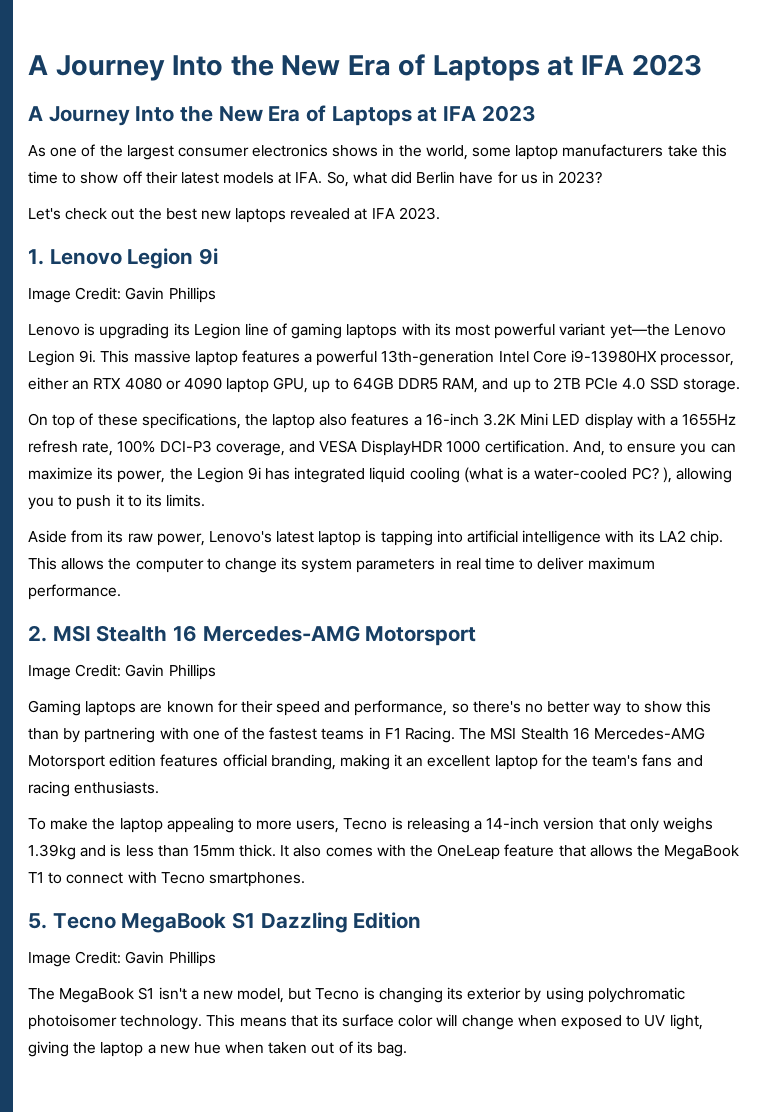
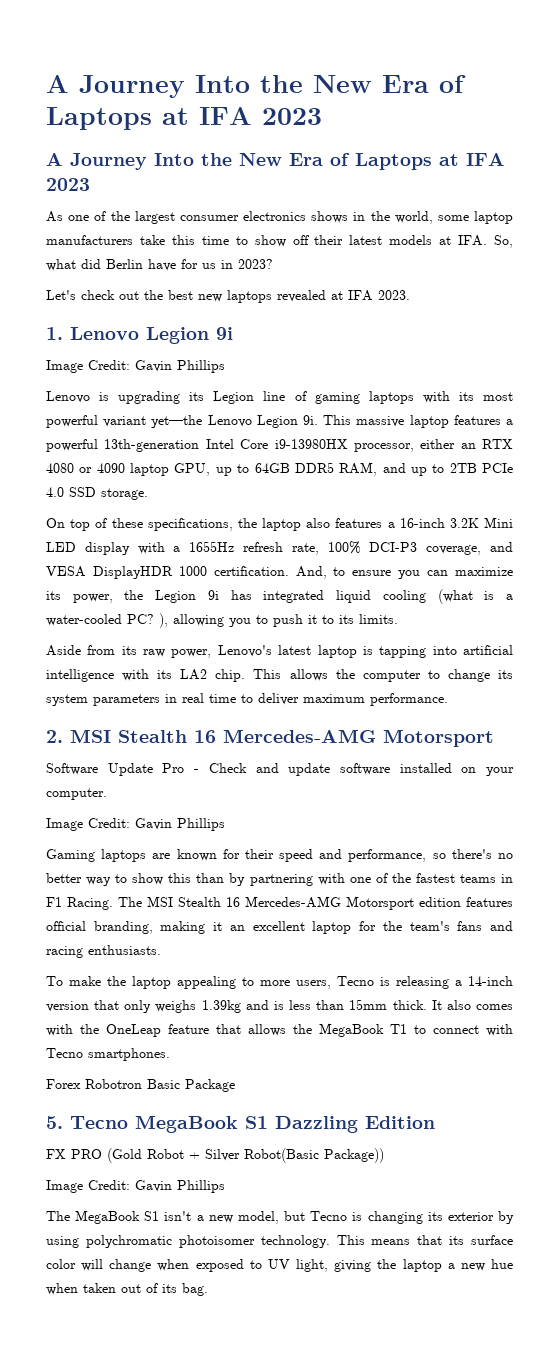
+ Software Update Pro - Check and update software installed on your computer.
+ Forex Robotron Basic Package
+ FX PRO (Gold Robot + Silver Robot(Basic Package))

